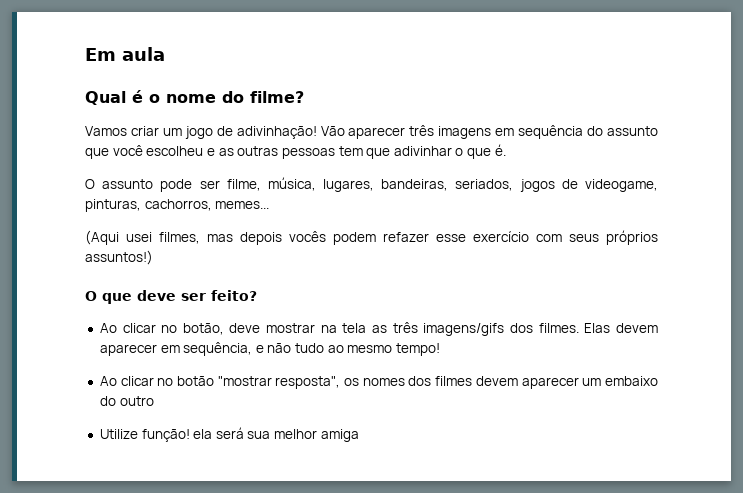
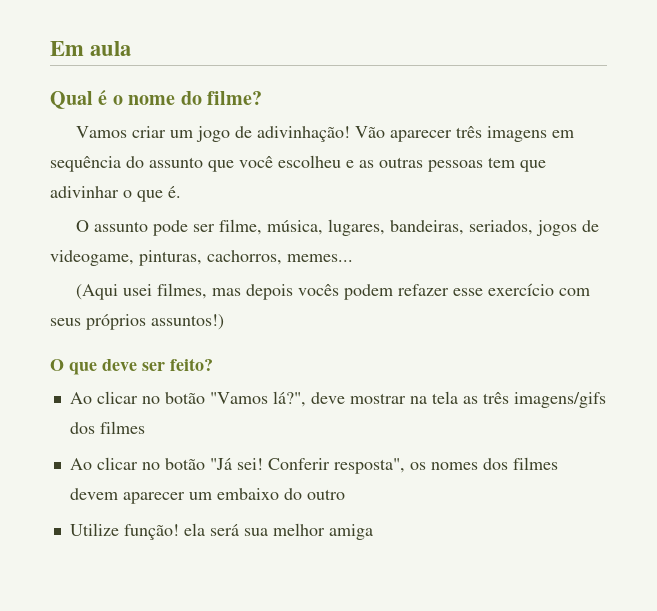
- Ao clicar no botão, deve mostrar na tela as três imagens/gifs dos filmes. Elas devem aparecer em sequência, e não tudo ao mesmo tempo!
- Ao clicar no botão "mostrar resposta", os nomes dos filmes devem aparecer um embaixo do outro
+ Ao clicar no botão "Vamos lá?", deve mostrar na tela as três imagens/gifs dos filmes
+ Ao clicar no botão "Já sei! Conferir resposta", os nomes dos filmes devem aparecer um embaixo do outro

